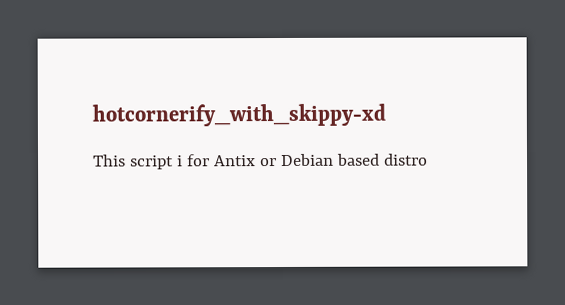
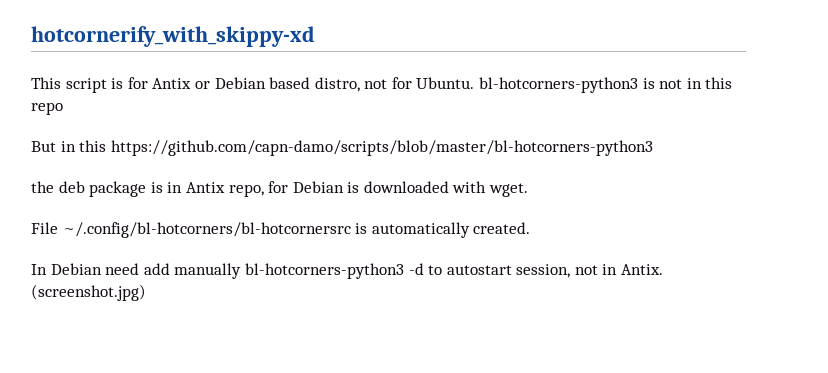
- This script i for Antix or Debian based distro
+ This script is for Antix or Debian based distro, not for Ubuntu. bl-hotcorners-python3 is not in this repo
+ But in this https://github.com/capn-damo/scripts/blob/master/bl-hotcorners-python3
+ the deb package is in Antix repo, for Debian is downloaded with wget.
+ File ~/.config/bl-hotcorners/bl-hotcornersrc is automatically created.
+ In Debian need add manually bl-hotcorners-python3 -d to autostart session, not in Antix. (screenshot.jpg)

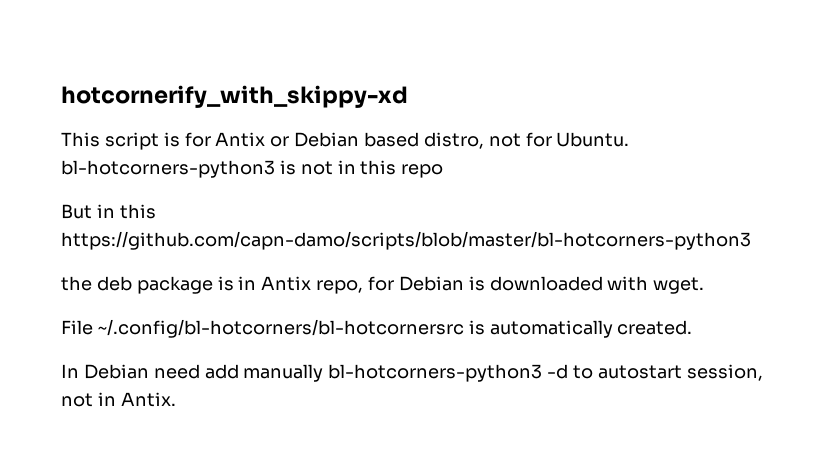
- (screenshot.jpg)

